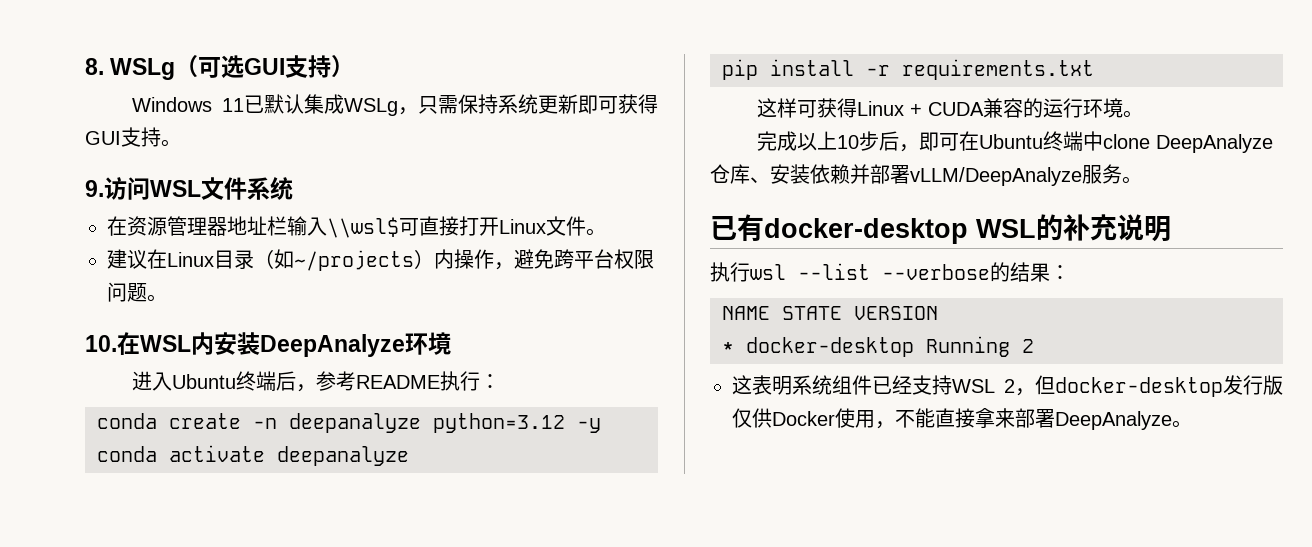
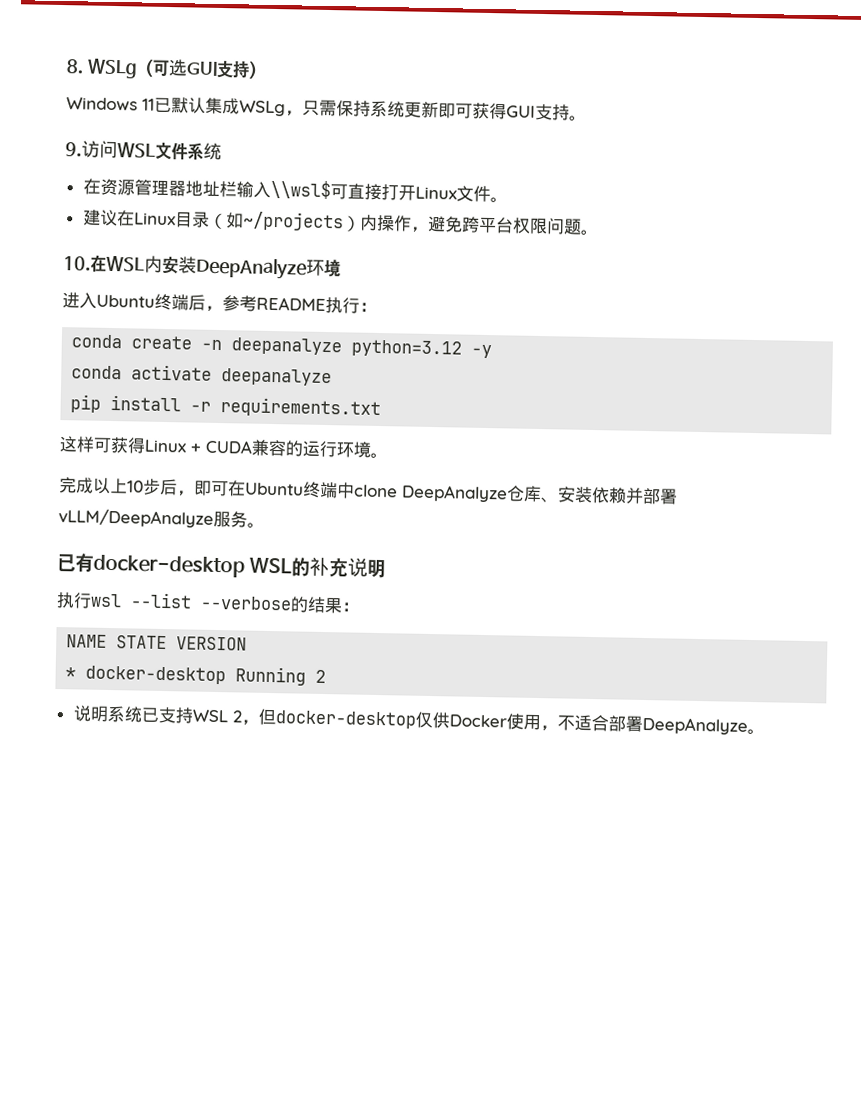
- 这表明系统组件已经支持WSL 2，但docker-desktop发行版仅供Docker使用，不能直接拿来部署DeepAnalyze。
+ 说明系统已支持WSL 2，但docker-desktop仅供Docker使用，不适合部署DeepAnalyze。

